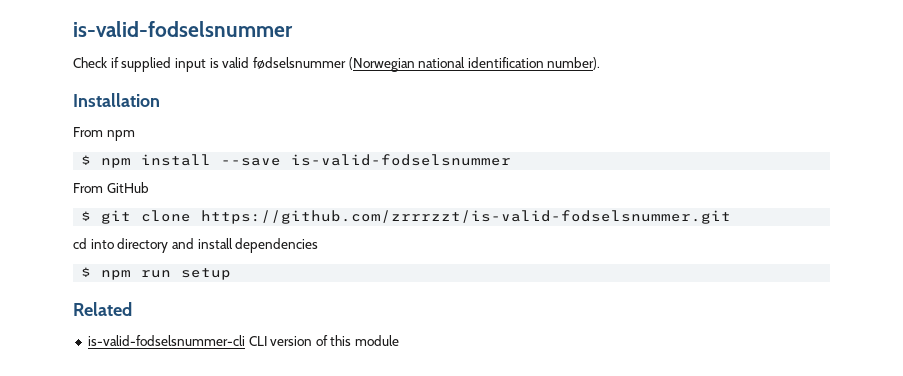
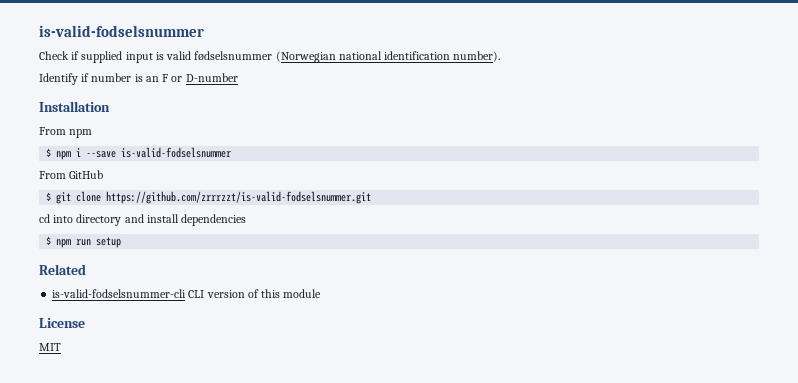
+ Identify if number is an F or D-number
- $ npm install --save is-valid-fodselsnummer
+ $ npm i --save is-valid-fodselsnummer
+ License
+ MIT

